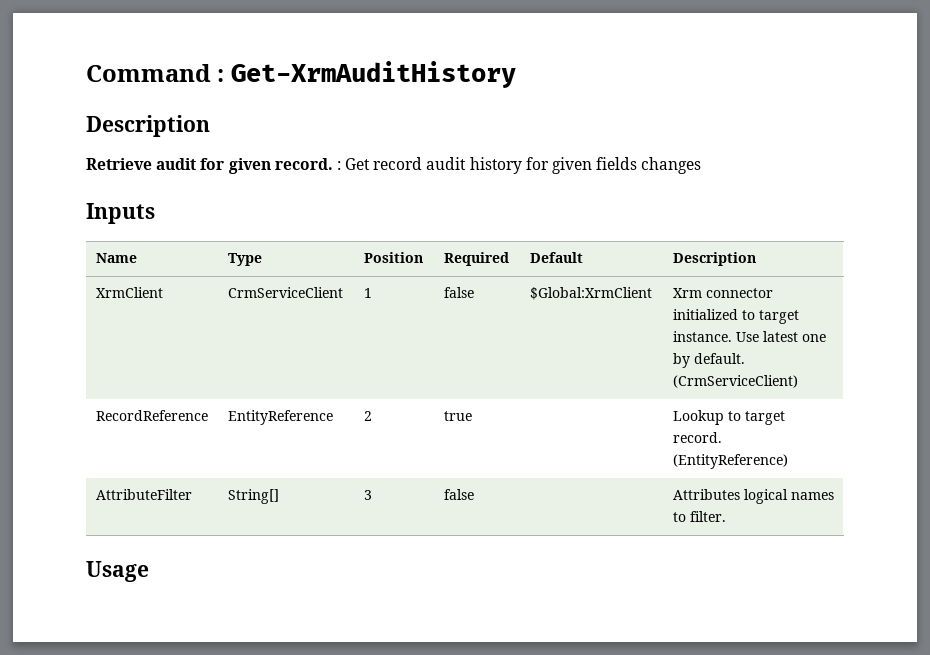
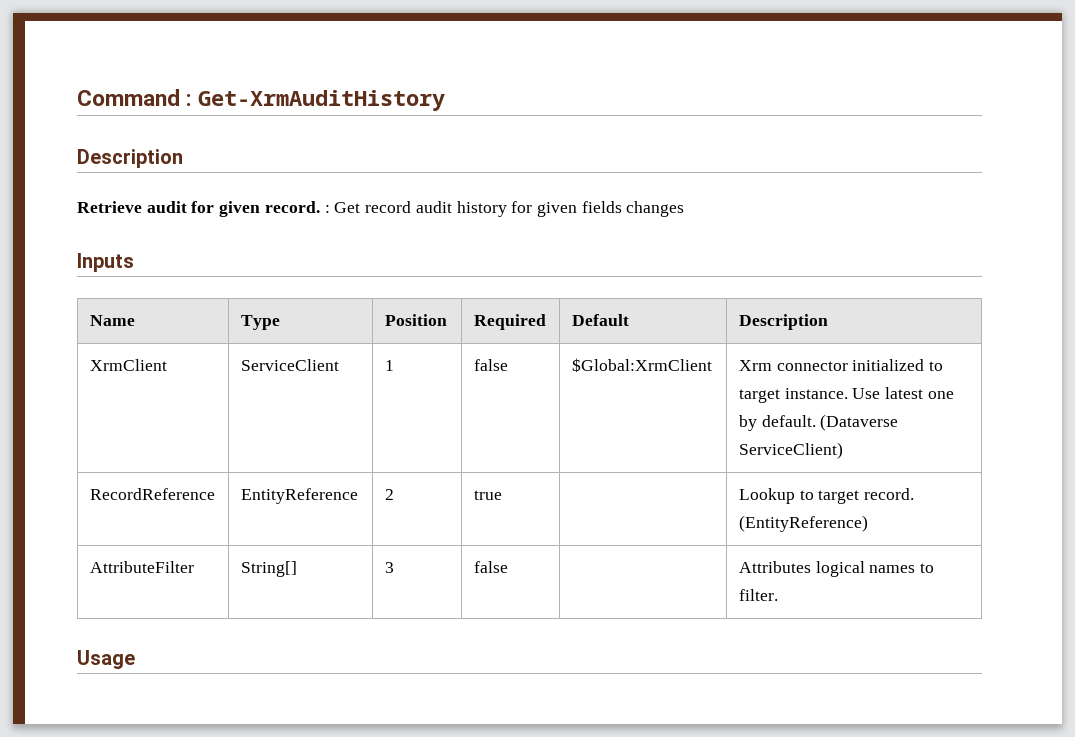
- XrmClient | CrmServiceClient | 1 | false | $Global:XrmClient | Xrm connector initialized to target instance. Use latest one by default. (CrmServiceClient)
+ XrmClient | ServiceClient | 1 | false | $Global:XrmClient | Xrm connector initialized to target instance. Use latest one by default. (Dataverse ServiceClient)

